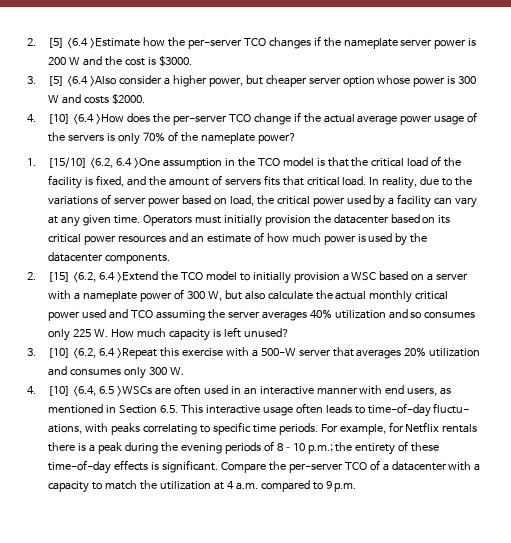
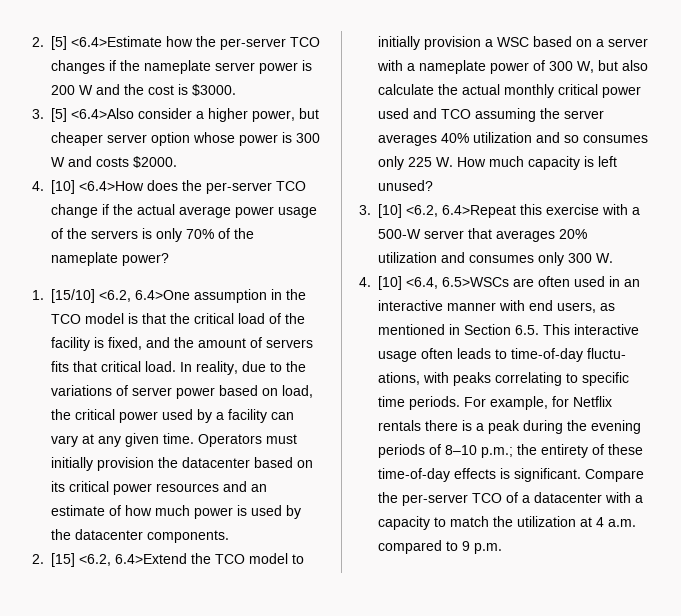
- 2. [5] <6.4 >Estimate how the per-server TCO changes if the nameplate server power is 200 W and the cost is $3000.
+ 2. [5] <6.4>Estimate how the per-server TCO changes if the nameplate server power is 200 W and the cost is $3000.
- 3. [5] <6.4 >Also consider a higher power, but cheaper server option whose power is 300 W and costs $2000.
+ 3. [5] <6.4>Also consider a higher power, but cheaper server option whose power is 300 W and costs $2000.
- 4. [10] <6.4 >How does the per-server TCO change if the actual average power usage of the servers is only 70% of the nameplate power?
+ 4. [10] <6.4>How does the per-server TCO change if the actual average power usage of the servers is only 70% of the nameplate power?
- 1. [15/10] <6.2, 6.4 >One assumption in the TCO model is that the critical load of the facility is fixed, and the amount of servers fits that critical load.
+ 1. [15/10] <6.2, 6.4>One assumption in the TCO model is that the critical load of the facility is fixed, and the amount of servers fits that critical load.
- 2. [15] <6.2, 6.4 >Extend the TCO model to initially provision a WSC based on a server with a nameplate power of 300 W, but also calculate the actual monthly critical power used and TCO assuming the server averages 40% utilization and so consumes only 225 W. How much capacity is left unused?
+ 2. [15] <6.2, 6.4>Extend the TCO model to initially provision a WSC based on a server with a nameplate power of 300 W, but also calculate the actual monthly critical power used and TCO assuming the server averages 40% utilization and so consumes only 225 W. How much capacity is left unused?
- 3. [10] <6.2, 6.4 >Repeat this exercise with a 500-W server that averages 20% utilization and consumes only 300 W.
+ 3. [10] <6.2, 6.4>Repeat this exercise with a 500-W server that averages 20% utilization and consumes only 300 W.
- 4. [10] <6.4, 6.5 >WSCs are often used in an interactive manner with end users, as mentioned in Section 6.5. This interactive usage often leads to time-of-day fluctu- ations, with peaks correlating to specific time periods.
+ 4. [10] <6.4, 6.5>WSCs are often used in an interactive manner with end users, as mentioned in Section 6.5. This interactive usage often leads to time-of-day fluctu- ations, with peaks correlating to specific time periods.

